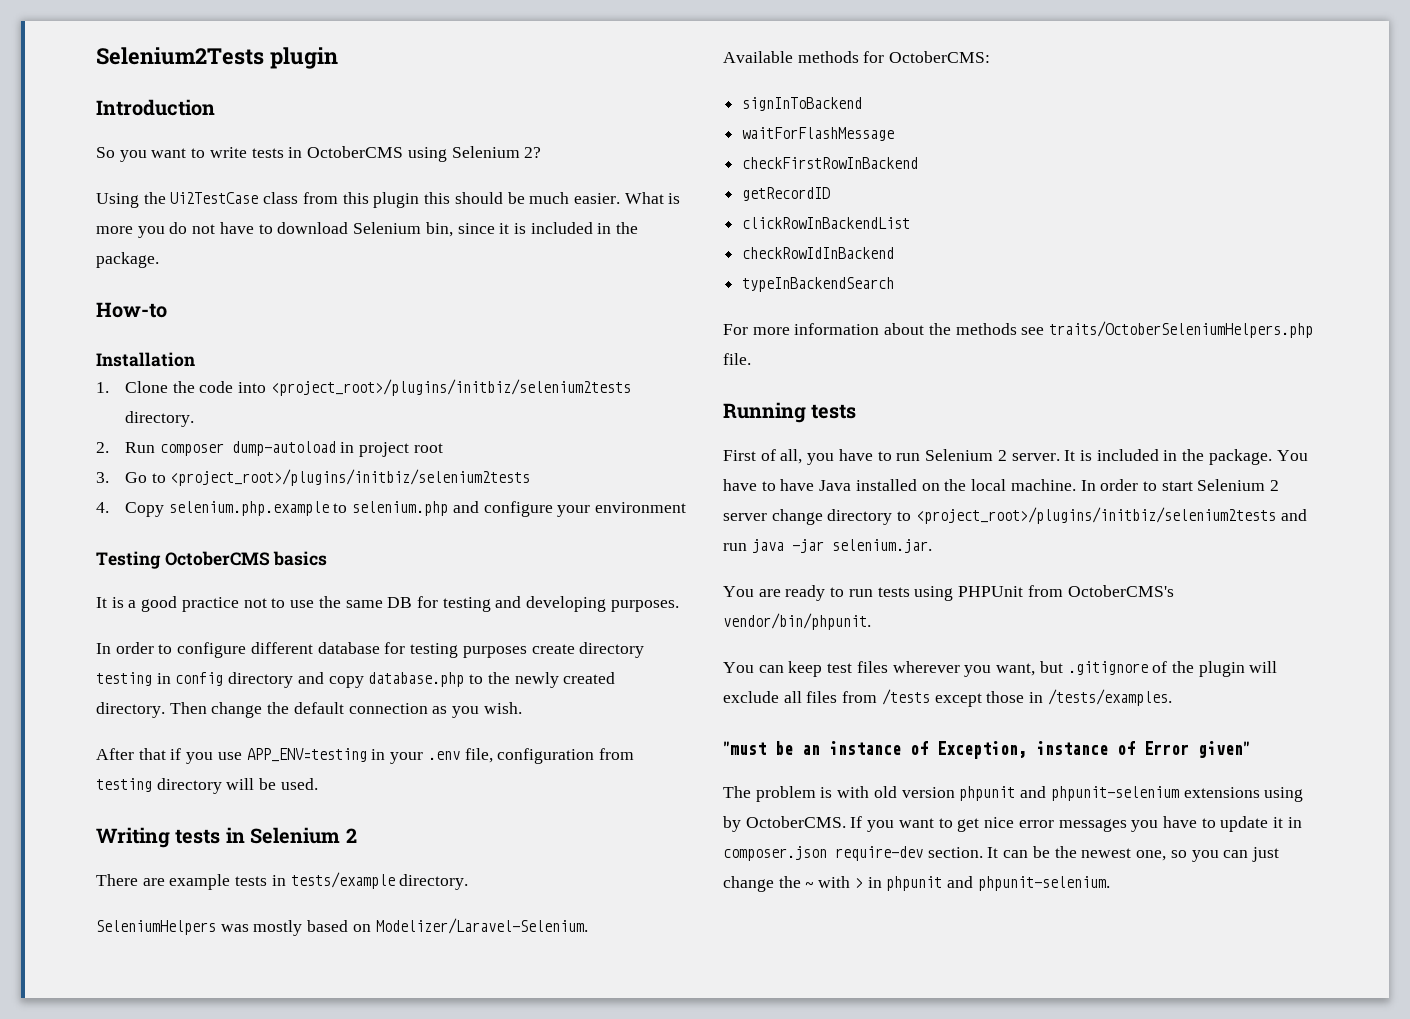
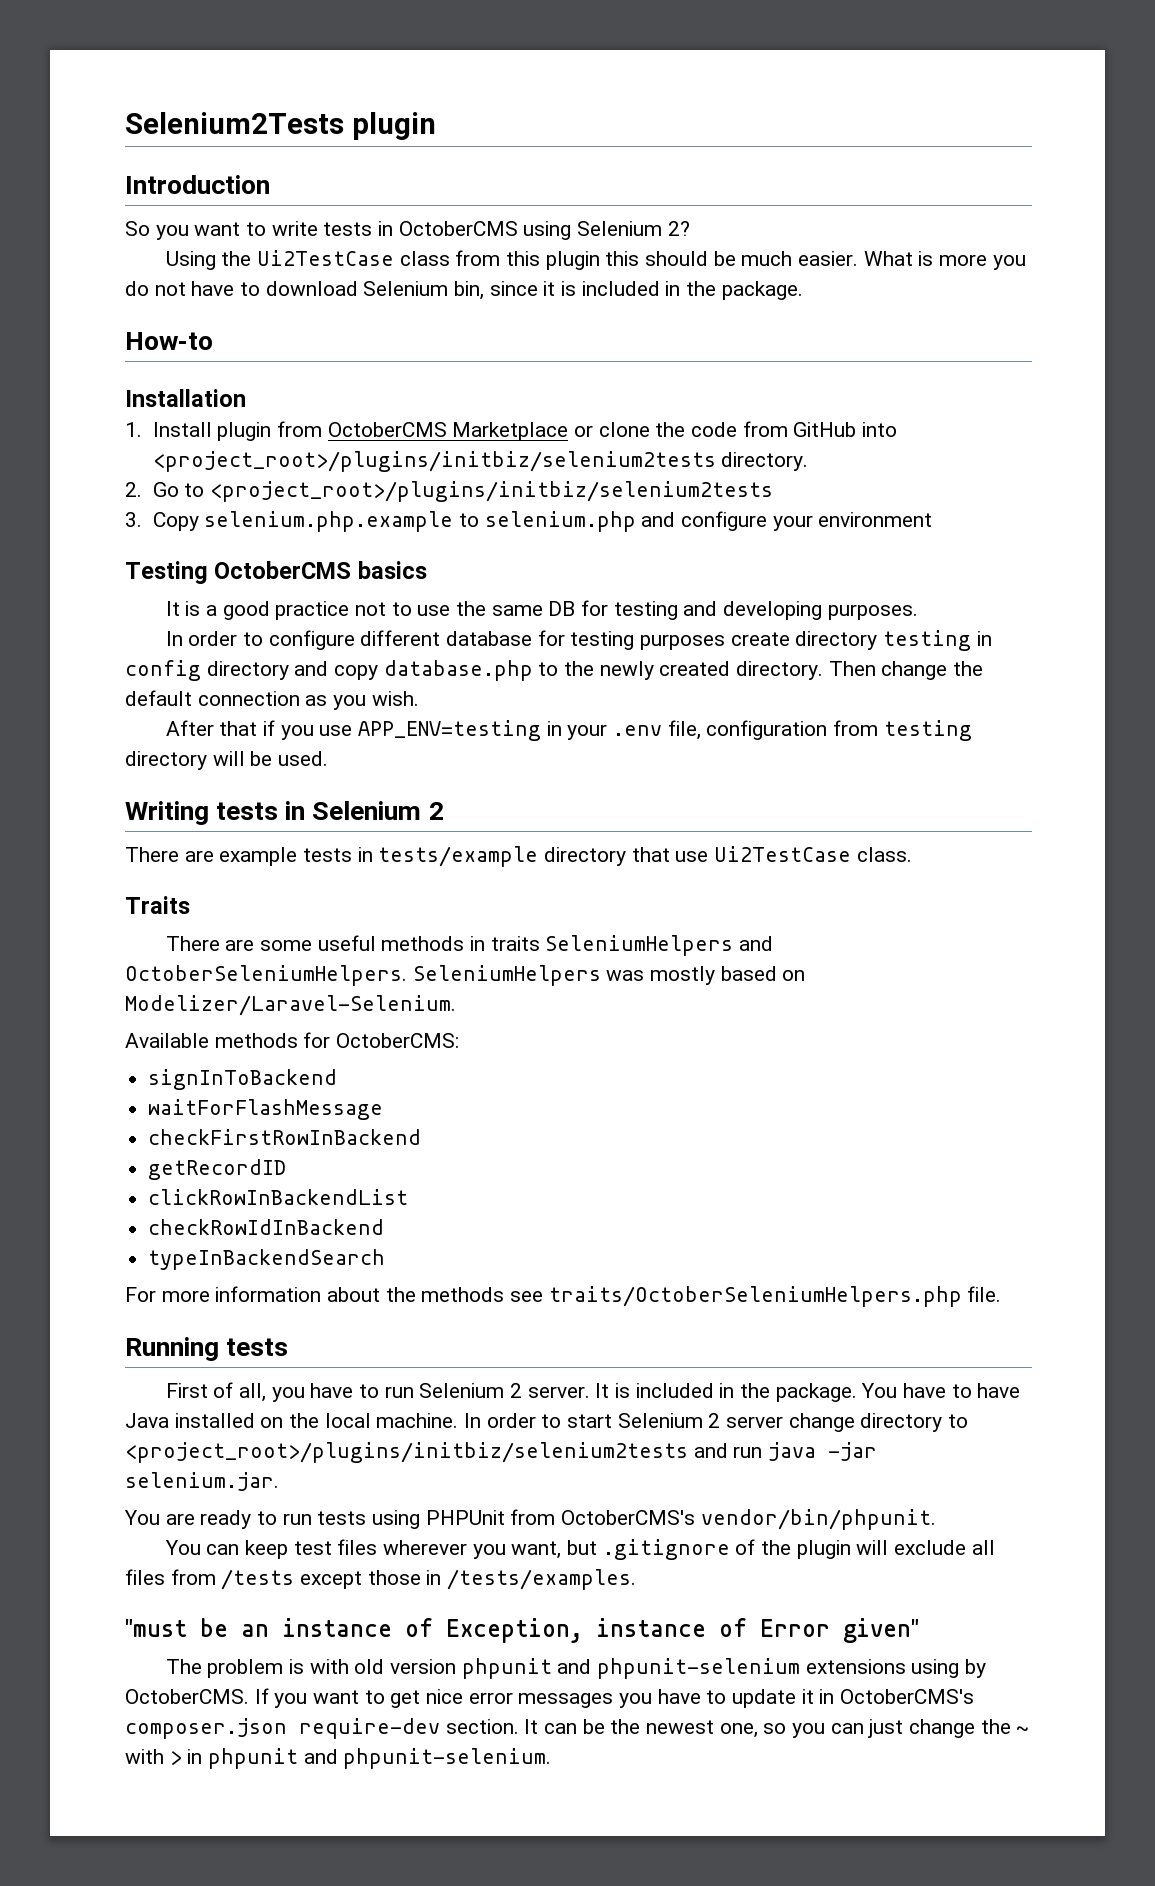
- 1. Clone the code into <project_root>/plugins/initbiz/selenium2tests directory.
- 2. Run composer dump-autoload in project root
- 3. Go to <project_root>/plugins/initbiz/selenium2tests
+ 1. Install plugin from OctoberCMS Marketplace or clone the code from GitHub into <project_root>/plugins/initbiz/selenium2tests directory.
+ 2. Go to <project_root>/plugins/initbiz/selenium2tests
- 4. Copy selenium.php.example to selenium.php and configure your environment
+ 3. Copy selenium.php.example to selenium.php and configure your environment
- There are example tests in tests/example directory.
- SeleniumHelpers was mostly based on Modelizer/Laravel-Selenium.
+ There are example tests in tests/example directory that use Ui2TestCase class.
+ Traits
+ There are some useful methods in traits SeleniumHelpers and OctoberSeleniumHelpers. SeleniumHelpers was mostly based on Modelizer/Laravel-Selenium.
- If you want to get nice error messages you have to update it in composer.json require-dev section.
+ If you want to get nice error messages you have to update it in OctoberCMS's composer.json require-dev section.

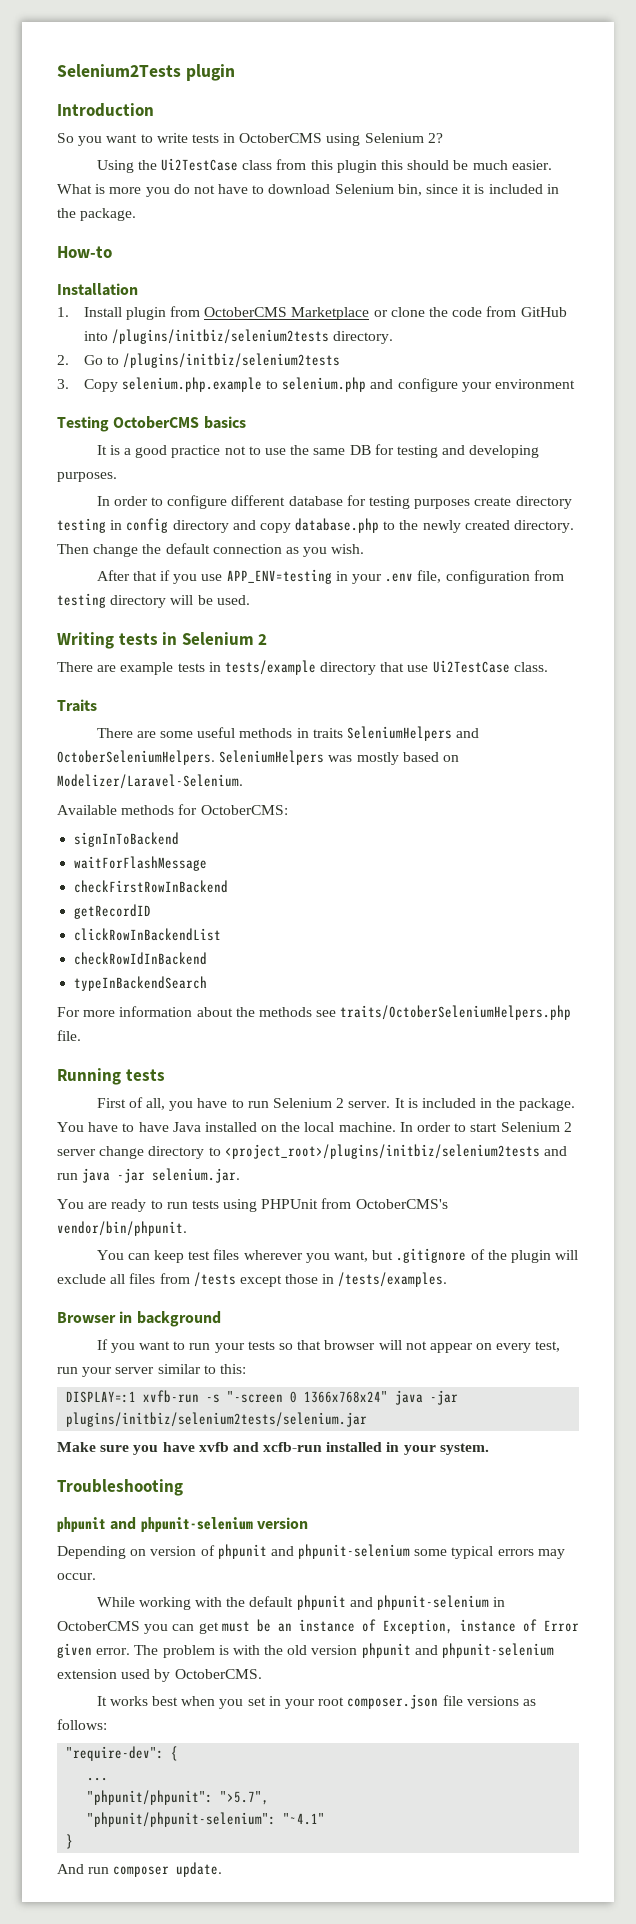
- 1. Install plugin from OctoberCMS Marketplace or clone the code from GitHub into <project_root>/plugins/initbiz/selenium2tests directory.
+ 1. Install plugin from OctoberCMS Marketplace or clone the code from GitHub into /plugins/initbiz/selenium2tests directory.
- 2. Go to <project_root>/plugins/initbiz/selenium2tests
+ 2. Go to /plugins/initbiz/selenium2tests
- "must be an instance of Exception, instance of Error given"
- The problem is with old version phpunit and phpunit-selenium extensions using by OctoberCMS. If you want to get nice error messages you have to update it in OctoberCMS's composer.json require-dev section. It can be the newest one, so you can just change the ~ with > in phpunit and phpunit-selenium.
+ Browser in background
+ If you want to run your tests so that browser will not appear on every test, run your server similar to this:
+ DISPLAY=:1 xvfb-run -s "-screen 0 1366x768x24" java -jar plugins/initbiz/selenium2tests/selenium.jar
+ Make sure you have xvfb and xcfb-run installed in your system.
+ Troubleshooting
+ phpunit and phpunit-selenium version
+ Depending on version of phpunit and phpunit-selenium some typical errors may occur.
+ While working with the default phpunit and phpunit-selenium in OctoberCMS you can get must be an instance of Exception, instance of Error given error. The problem is with the old version phpunit and phpunit-selenium extension used by OctoberCMS.
+ It works best when you set in your root composer.json file versions as follows:
+ "require-dev": {
+ ...
+ "phpunit/phpunit": ">5.7",
+ "phpunit/phpunit-selenium": "~4.1"
+ }
+ And run composer update.

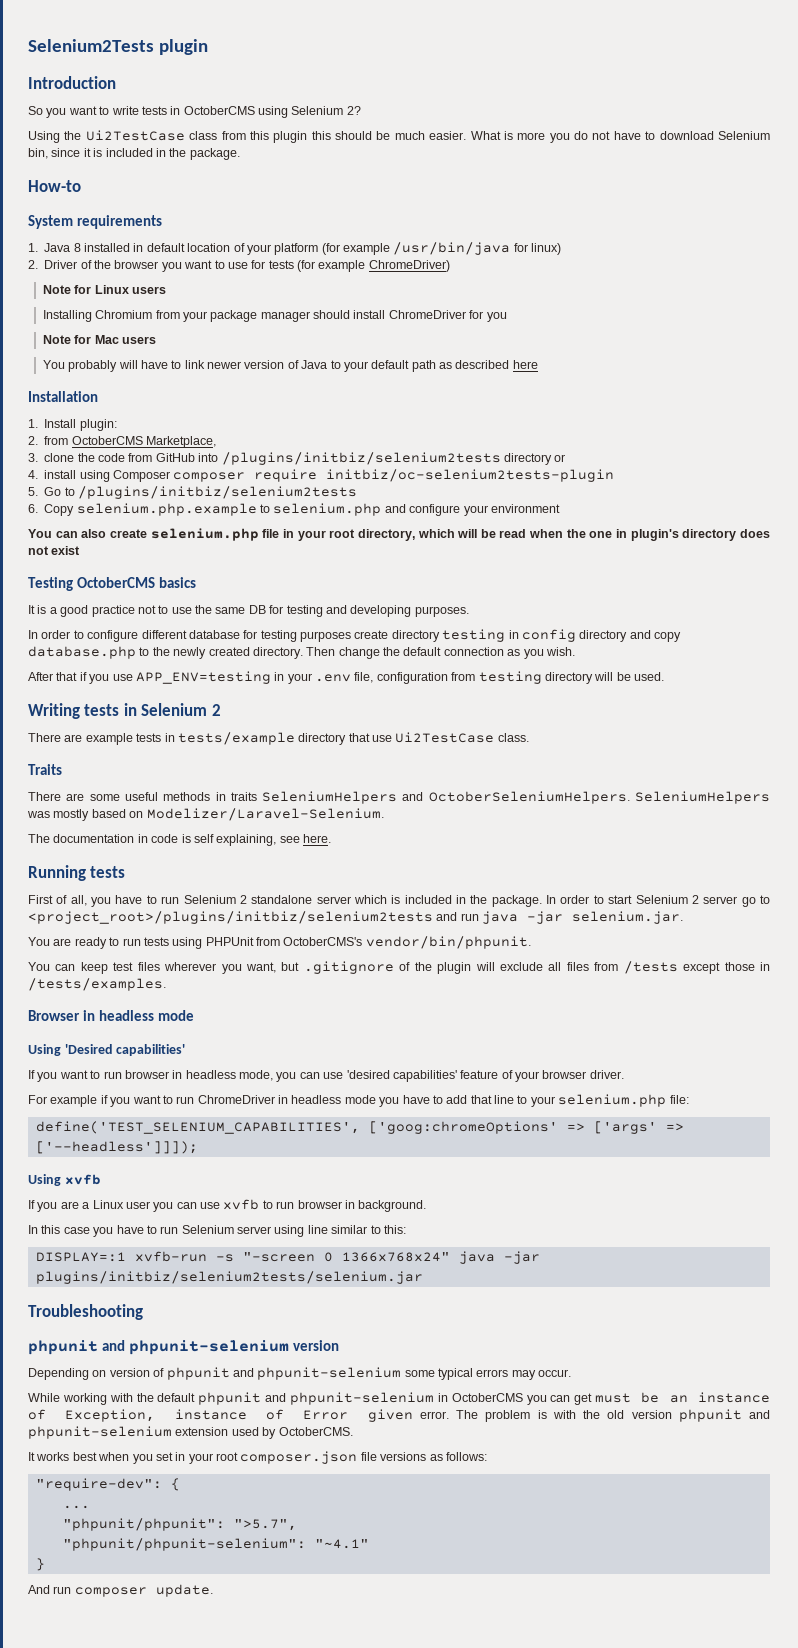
+ System requirements
+ 1. Java 8 installed in default location of your platform (for example /usr/bin/java for linux)
+ 2. Driver of the browser you want to use for tests (for example ChromeDriver)
+ Note for Linux users
+ Installing Chromium from your package manager should install ChromeDriver for you
+ Note for Mac users
+ You probably will have to link newer version of Java to your default path as described here
  Installation
- 1. Install plugin from OctoberCMS Marketplace or clone the code from GitHub into /plugins/initbiz/selenium2tests directory.
- 2. Go to /plugins/initbiz/selenium2tests
+ 1. Install plugin:
+ 2. from OctoberCMS Marketplace,
+ 3. clone the code from GitHub into /plugins/initbiz/selenium2tests directory or
+ 4. install using Composer composer require initbiz/oc-selenium2tests-plugin
+ 5. Go to /plugins/initbiz/selenium2tests
- 3. Copy selenium.php.example to selenium.php and configure your environment
+ 6. Copy selenium.php.example to selenium.php and configure your environment
+ You can also create selenium.php file in your root directory, which will be read when the one in plugin's directory does not exist
- Available methods for OctoberCMS:
- signInToBackend
- waitForFlashMessage
- checkFirstRowInBackend
- getRecordID
- clickRowInBackendList
- checkRowIdInBackend
- typeInBackendSearch
- For more information about the methods see traits/OctoberSeleniumHelpers.php file.
+ The documentation in code is self explaining, see here.
- First of all, you have to run Selenium 2 server. It is included in the package. You have to have Java installed on the local machine.
+ First of all, you have to run Selenium 2 standalone server which is included in the package.
- In order to start Selenium 2 server change directory to <project_root>/plugins/initbiz/selenium2tests and run java -jar selenium.jar.
+ In order to start Selenium 2 server go to <project_root>/plugins/initbiz/selenium2tests and run java -jar selenium.jar.
- Browser in background
+ Browser in headless mode
+ Using 'Desired capabilities'
- If you want to run your tests so that browser will not appear on every test, run your server similar to this:
+ If you want to run browser in headless mode, you can use 'desired capabilities' feature of your browser driver.
+ For example if you want to run ChromeDriver in headless mode you have to add that line to your selenium.php file:
+ define('TEST_SELENIUM_CAPABILITIES', ['goog:chromeOptions' => ['args' => ['--headless']]]);
+ Using xvfb
+ If you are a Linux user you can use xvfb to run browser in background.
+ In this case you have to run Selenium server using line similar to this:
- Make sure you have xvfb and xcfb-run installed in your system.

